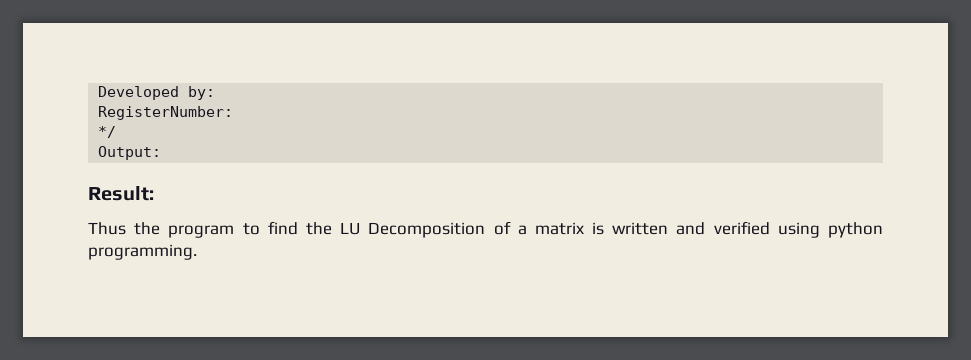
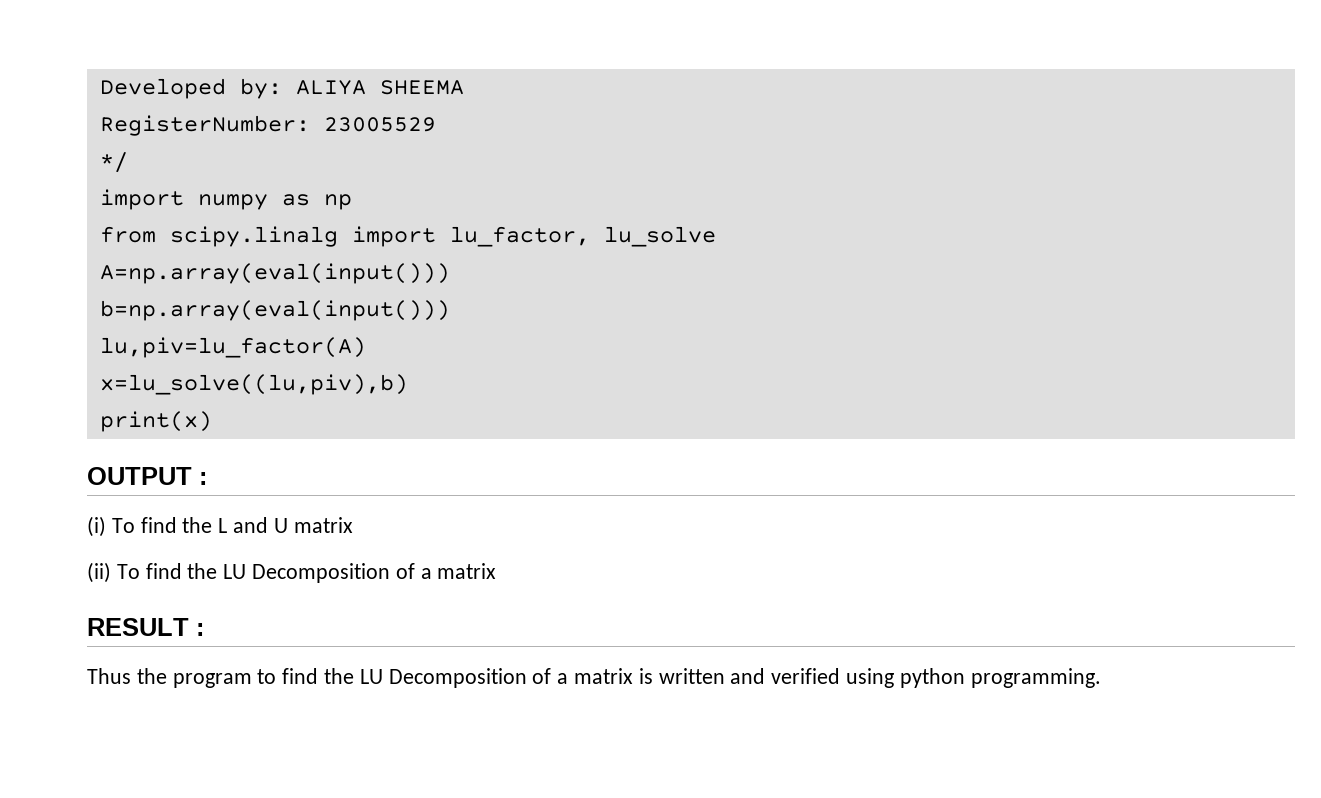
- Developed by:
+ Developed by: ALIYA SHEEMA
- RegisterNumber:
+ RegisterNumber: 23005529
- Output:
- Result:
+ import numpy as np
+ from scipy.linalg import lu_factor, lu_solve
+ A=np.array(eval(input()))
+ b=np.array(eval(input()))
+ lu,piv=lu_factor(A)
+ x=lu_solve((lu,piv),b)
+ print(x)
+ OUTPUT :
+ (i) To find the L and U matrix
+ (ii) To find the LU Decomposition of a matrix
+ RESULT :

